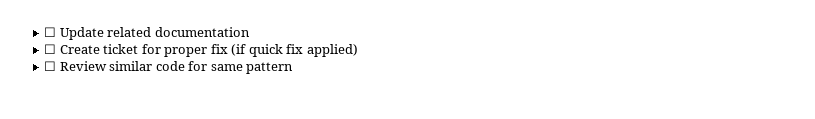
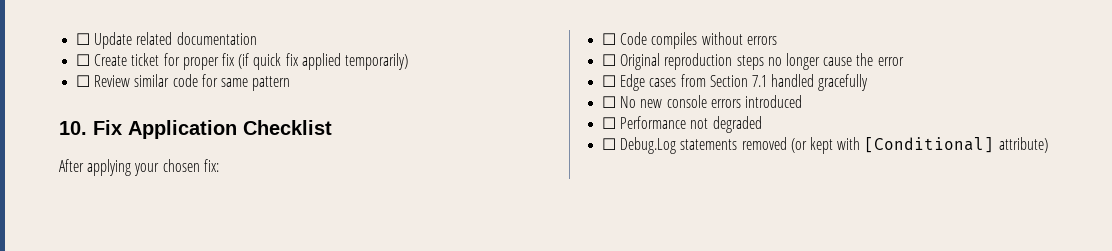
- ☐ Create ticket for proper fix (if quick fix applied)
+ ☐ Create ticket for proper fix (if quick fix applied temporarily)
+ 10. Fix Application Checklist
+ After applying your chosen fix:
+ ☐ Code compiles without errors
+ ☐ Original reproduction steps no longer cause the error
+ ☐ Edge cases from Section 7.1 handled gracefully
+ ☐ No new console errors introduced
+ ☐ Performance not degraded
+ ☐ Debug.Log statements removed (or kept with [Conditional] attribute)

